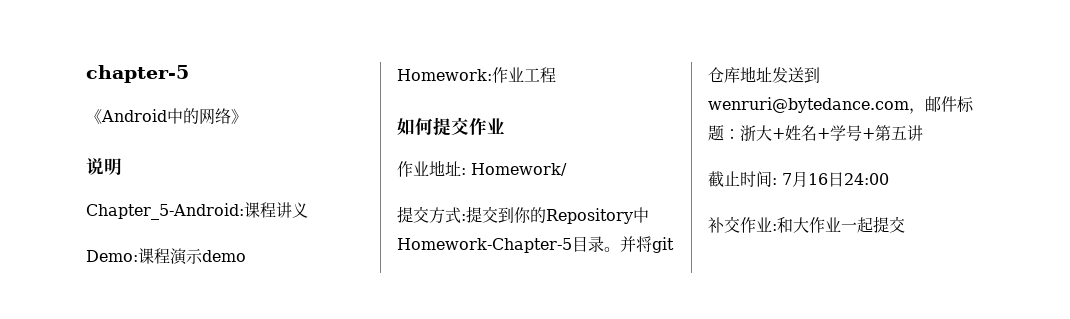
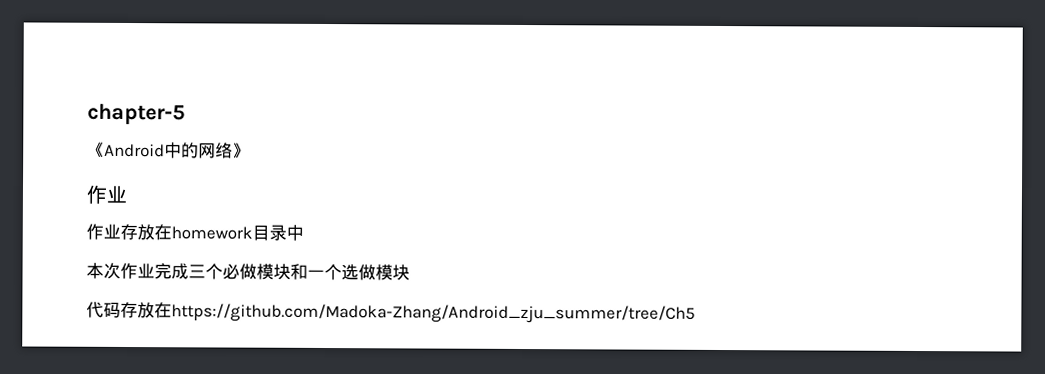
  《Android中的网络》
- 说明
- Chapter_5-Android:课程讲义
- Demo:课程演示demo
- Homework:作业工程
- 如何提交作业
- 作业地址: Homework/
- 提交方式:提交到你的Repository中Homework-Chapter-5目录。并将git仓库地址发送到wenruri@bytedance.com，邮件标题：浙大+姓名+学号+第五讲
- 截止时间: 7月16日24:00
- 补交作业:和大作业一起提交
+ 作业
+ 作业存放在homework目录中
+ 本次作业完成三个必做模块和一个选做模块
+ 代码存放在https://github.com/Madoka-Zhang/Android_zju_summer/tree/Ch5

